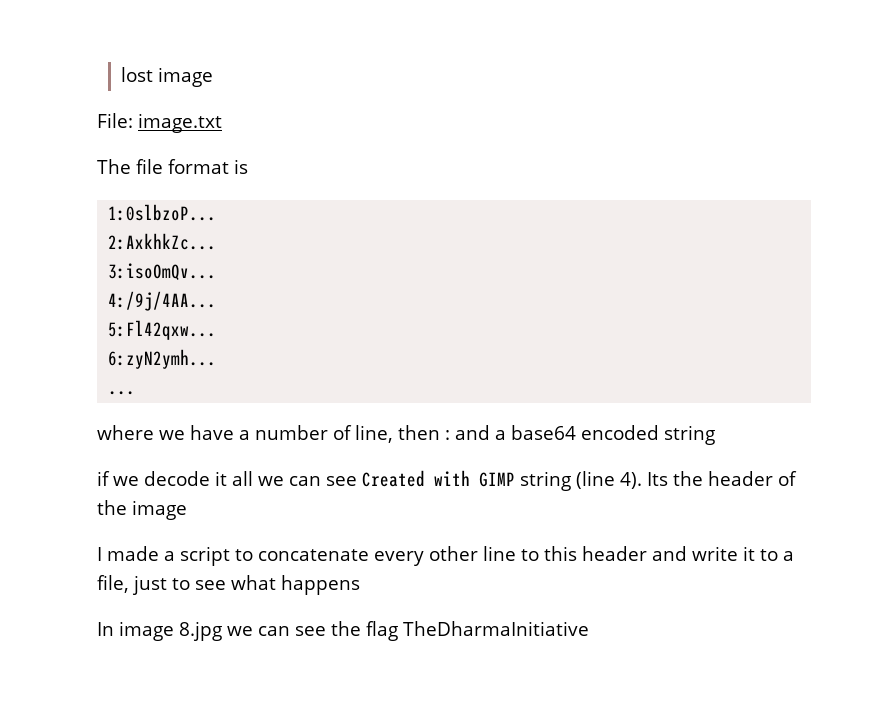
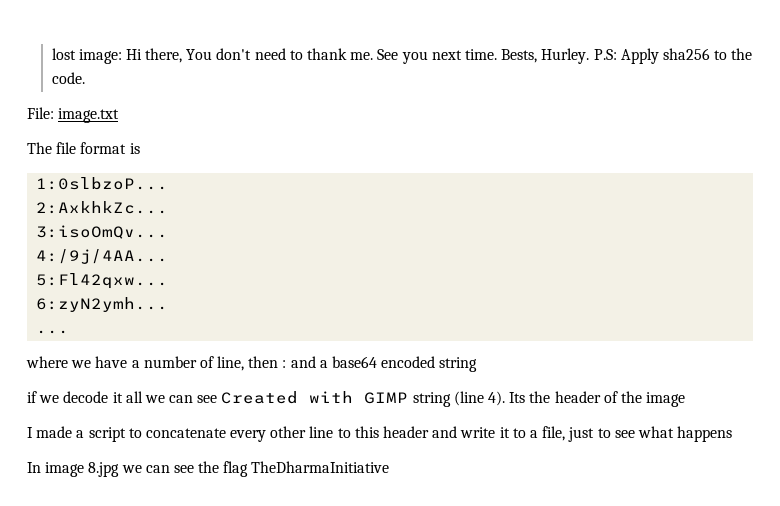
- lost image
+ lost image: Hi there, You don't need to thank me. See you next time. Bests, Hurley. P.S: Apply sha256 to the code.

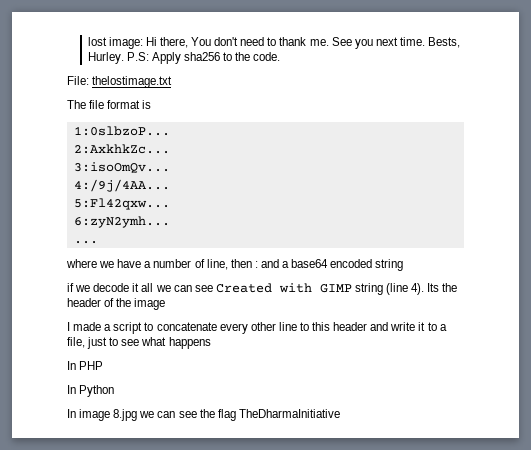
- File: image.txt
+ File: thelostimage.txt
+ In PHP
+ In Python

